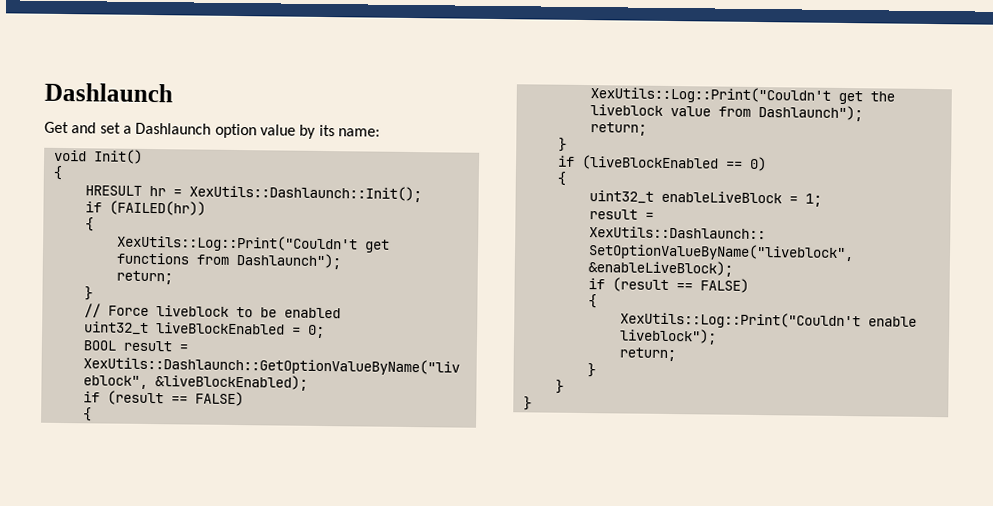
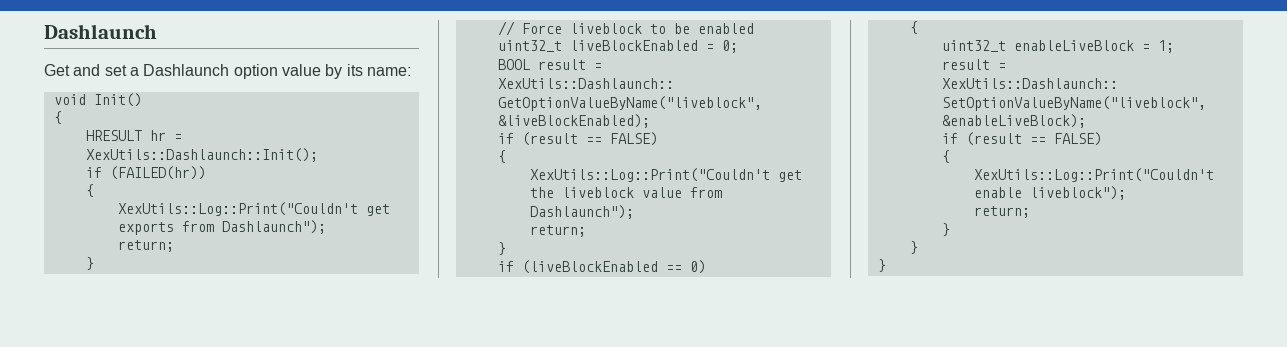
- XexUtils::Log::Print("Couldn't get functions from Dashlaunch");
+ XexUtils::Log::Print("Couldn't get exports from Dashlaunch");

